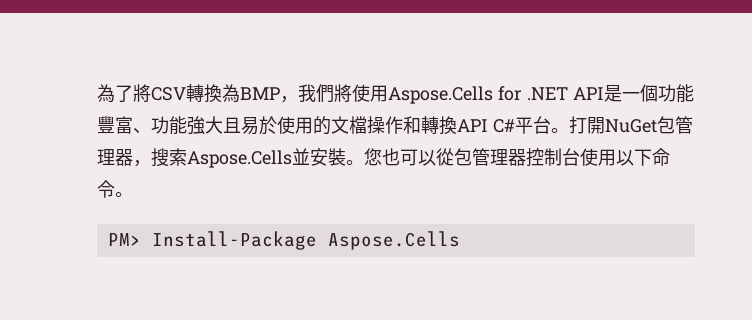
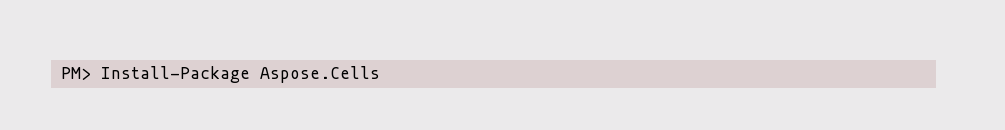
- 為了將CSV轉換為BMP，我們將使用Aspose.Cells for .NET API是一個功能豐富、功能強大且易於使用的文檔操作和轉換API C#平台。打開NuGet包管理器，搜索Aspose.Cells並安裝。您也可以從包管理器控制台使用以下命令。

